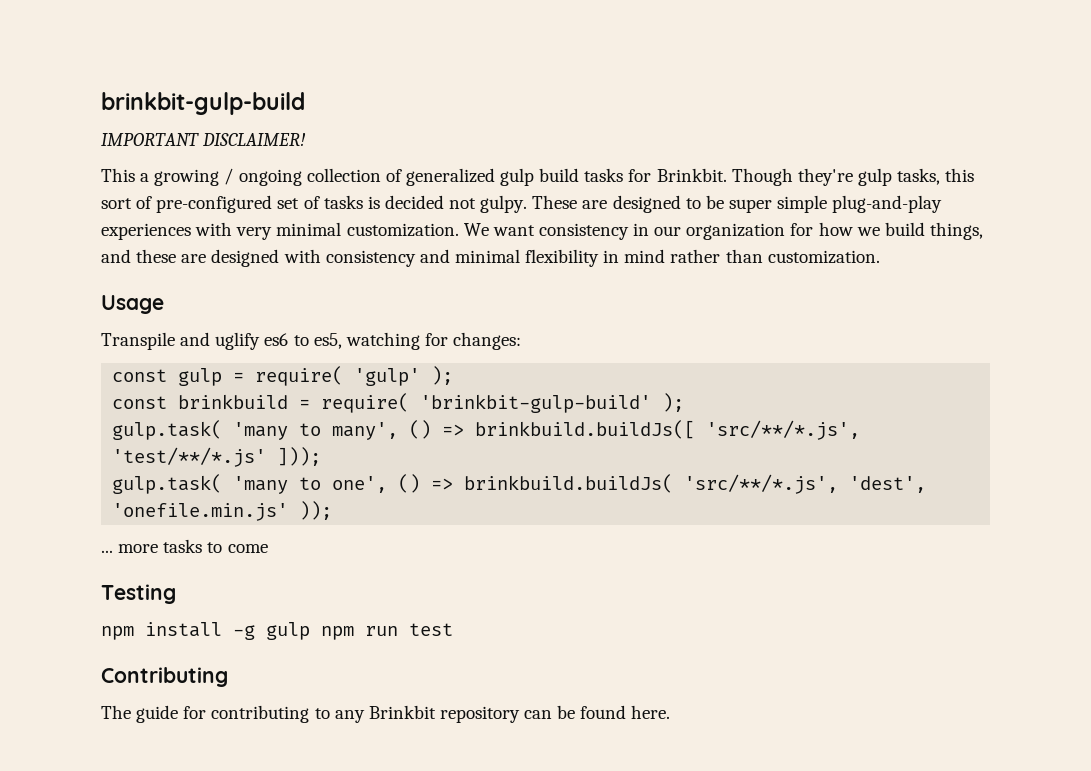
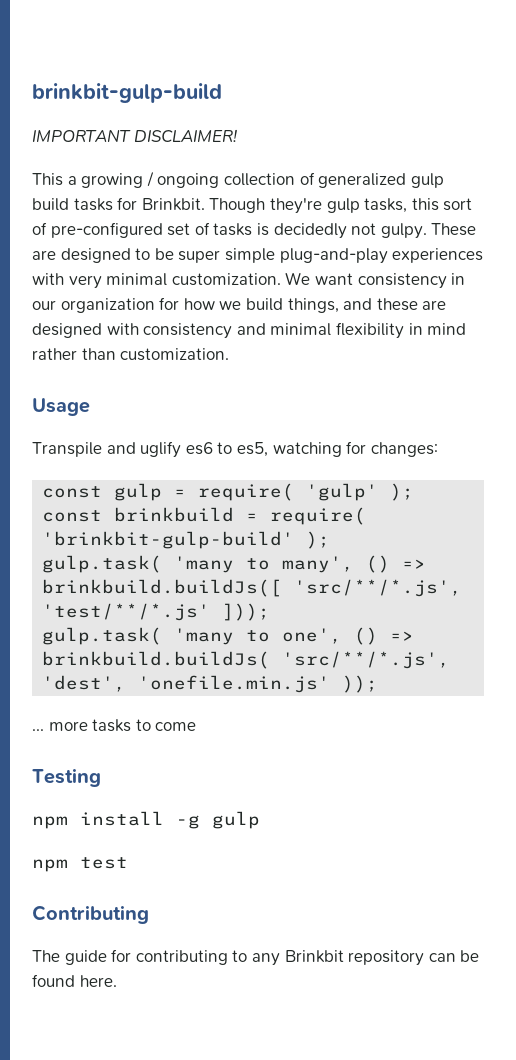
- Though they're gulp tasks, this sort of pre-configured set of tasks is decided not gulpy.
+ Though they're gulp tasks, this sort of pre-configured set of tasks is decidedly not gulpy.
- npm install -g gulp npm run test
+ npm install -g gulp
+ npm test

